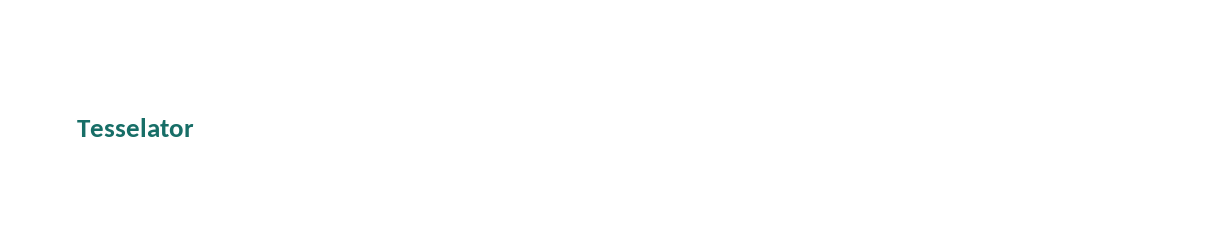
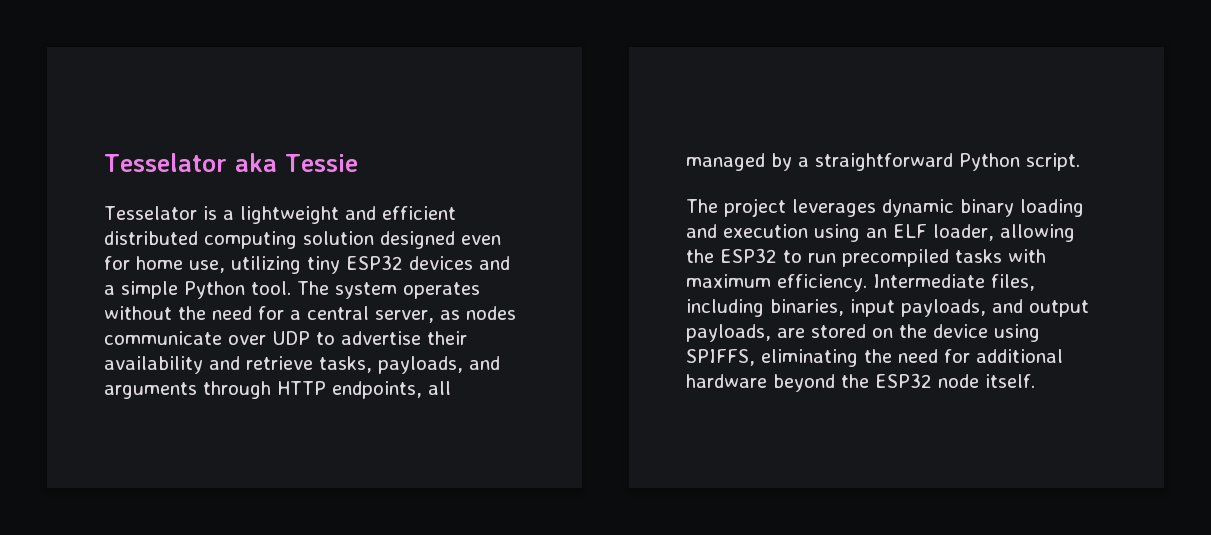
- Tesselator
+ Tesselator aka Tessie
+ Tesselator is a lightweight and efficient distributed computing solution designed even for home use, utilizing tiny ESP32 devices and a simple Python tool. The system operates without the need for a central server, as nodes communicate over UDP to advertise their availability and retrieve tasks, payloads, and arguments through HTTP endpoints, all managed by a straightforward Python script.
+ The project leverages dynamic binary loading and execution using an ELF loader, allowing the ESP32 to run precompiled tasks with maximum efficiency. Intermediate files, including binaries, input payloads, and output payloads, are stored on the device using SPIFFS, eliminating the need for additional hardware beyond the ESP32 node itself.

